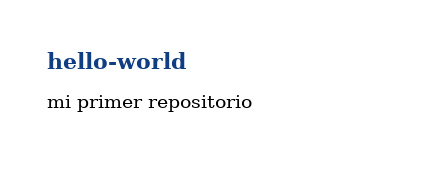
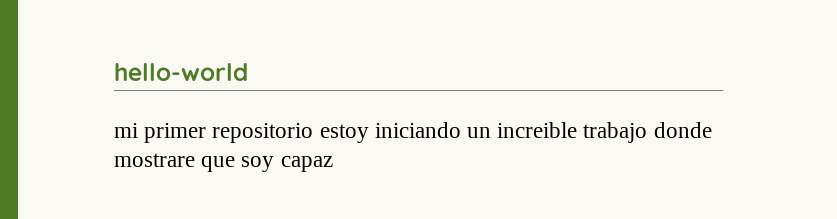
- mi primer repositorio
+ mi primer repositorio estoy iniciando un increible trabajo donde mostrare que soy capaz

